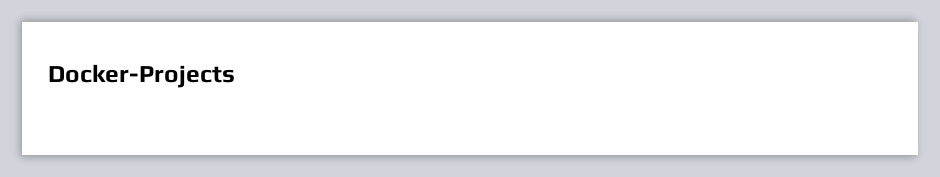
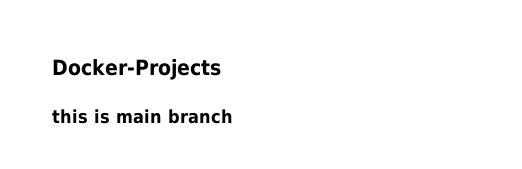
+ this is main branch

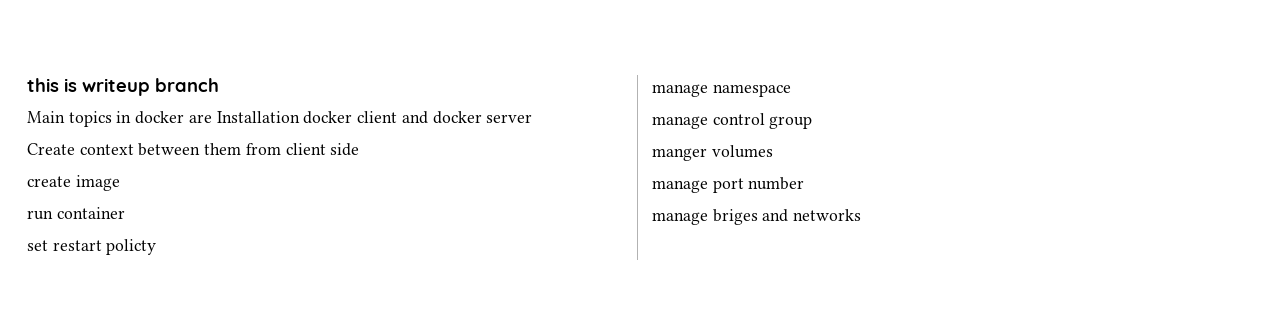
- Docker-Projects
- this is main branch
+ this is writeup branch
+ Main topics in docker are Installation docker client and docker server
+ Create context between them from client side
+ create image
+ run container
+ set restart policty
+ manage namespace
+ manage control group
+ manger volumes
+ manage port number
+ manage briges and networks

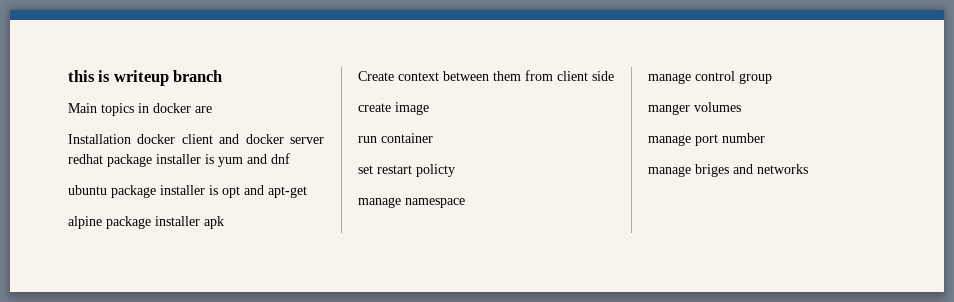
- Main topics in docker are Installation docker client and docker server
+ Main topics in docker are
+ Installation docker client and docker server redhat package installer is yum and dnf
+ ubuntu package installer is opt and apt-get
+ alpine package installer apk

